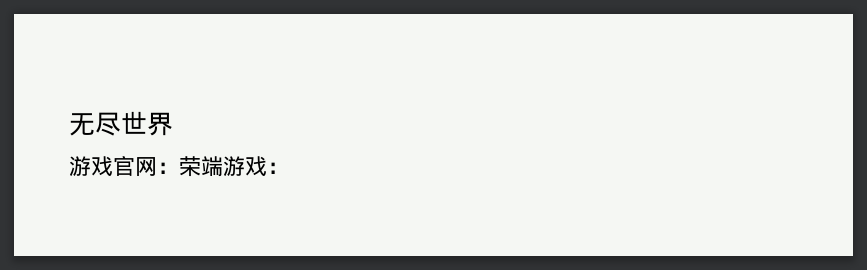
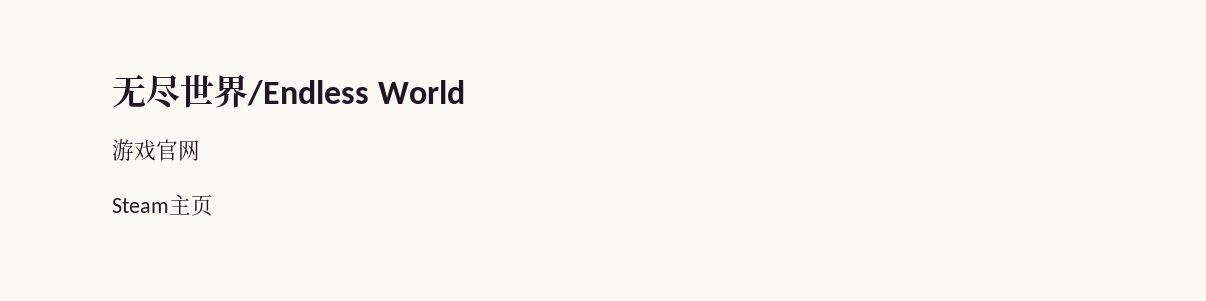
- 无尽世界
+ 无尽世界/Endless World
- 游戏官网：荣端游戏：
+ 游戏官网
+ Steam主页

